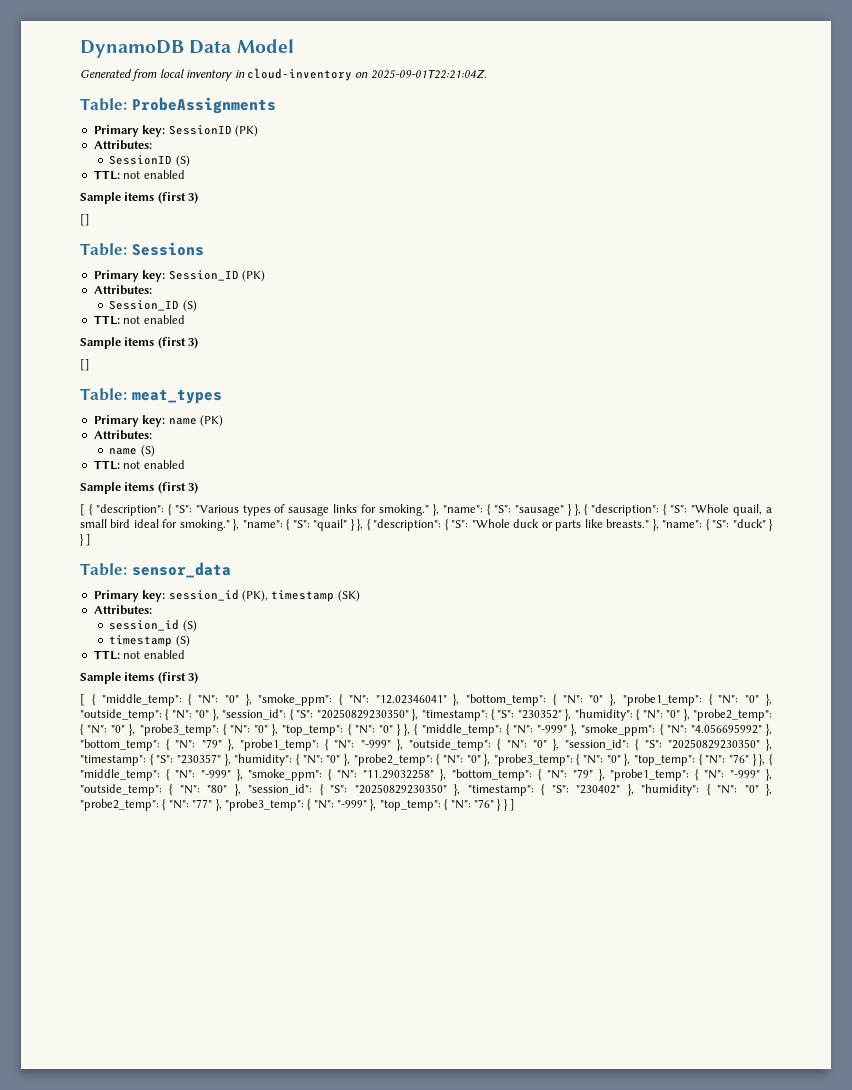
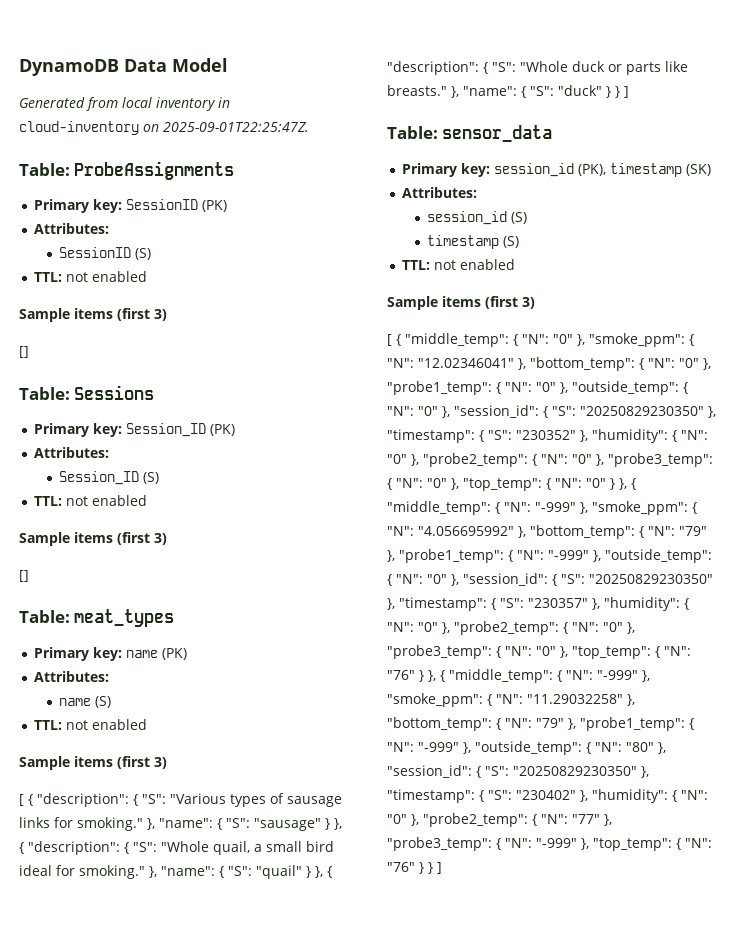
- Generated from local inventory in cloud-inventory on 2025-09-01T22:21:04Z.
+ Generated from local inventory in cloud-inventory on 2025-09-01T22:25:47Z.

